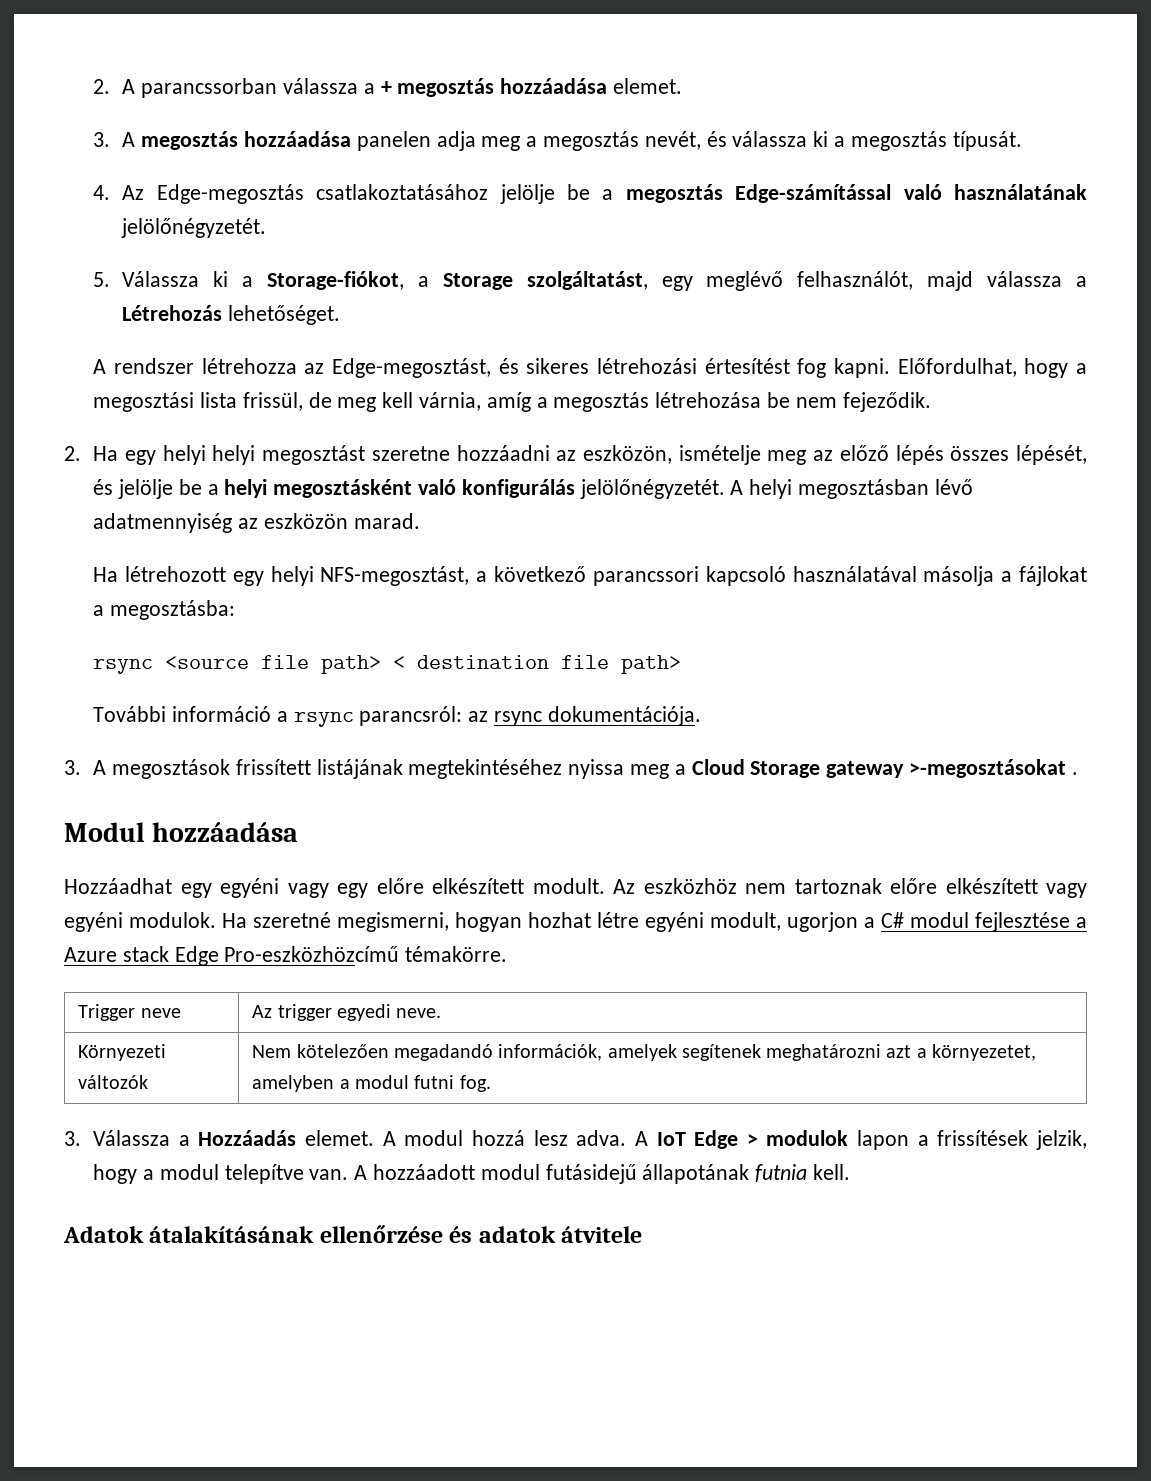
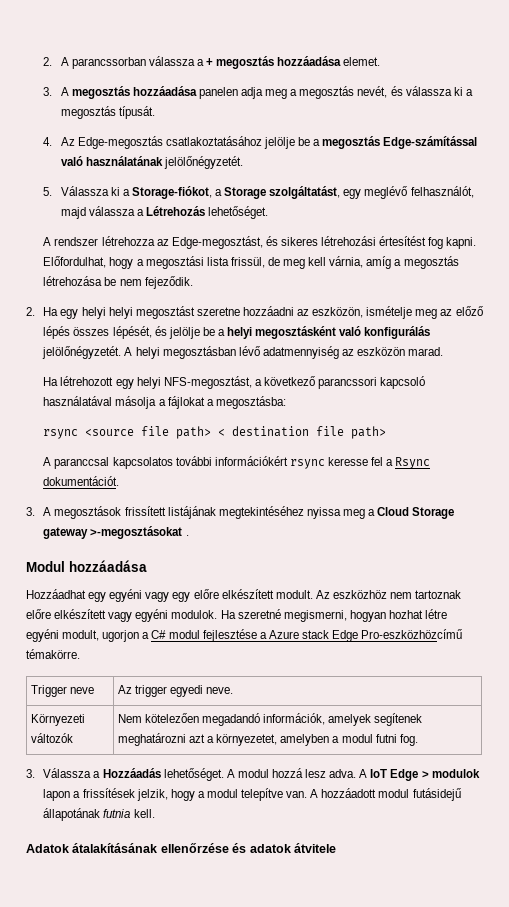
- További információ a rsync parancsról: az rsync dokumentációja.
+ A paranccsal kapcsolatos további információkért rsync keresse fel a Rsync dokumentációt.
- 3. Válassza a Hozzáadás elemet.
+ 3. Válassza a Hozzáadás lehetőséget.

